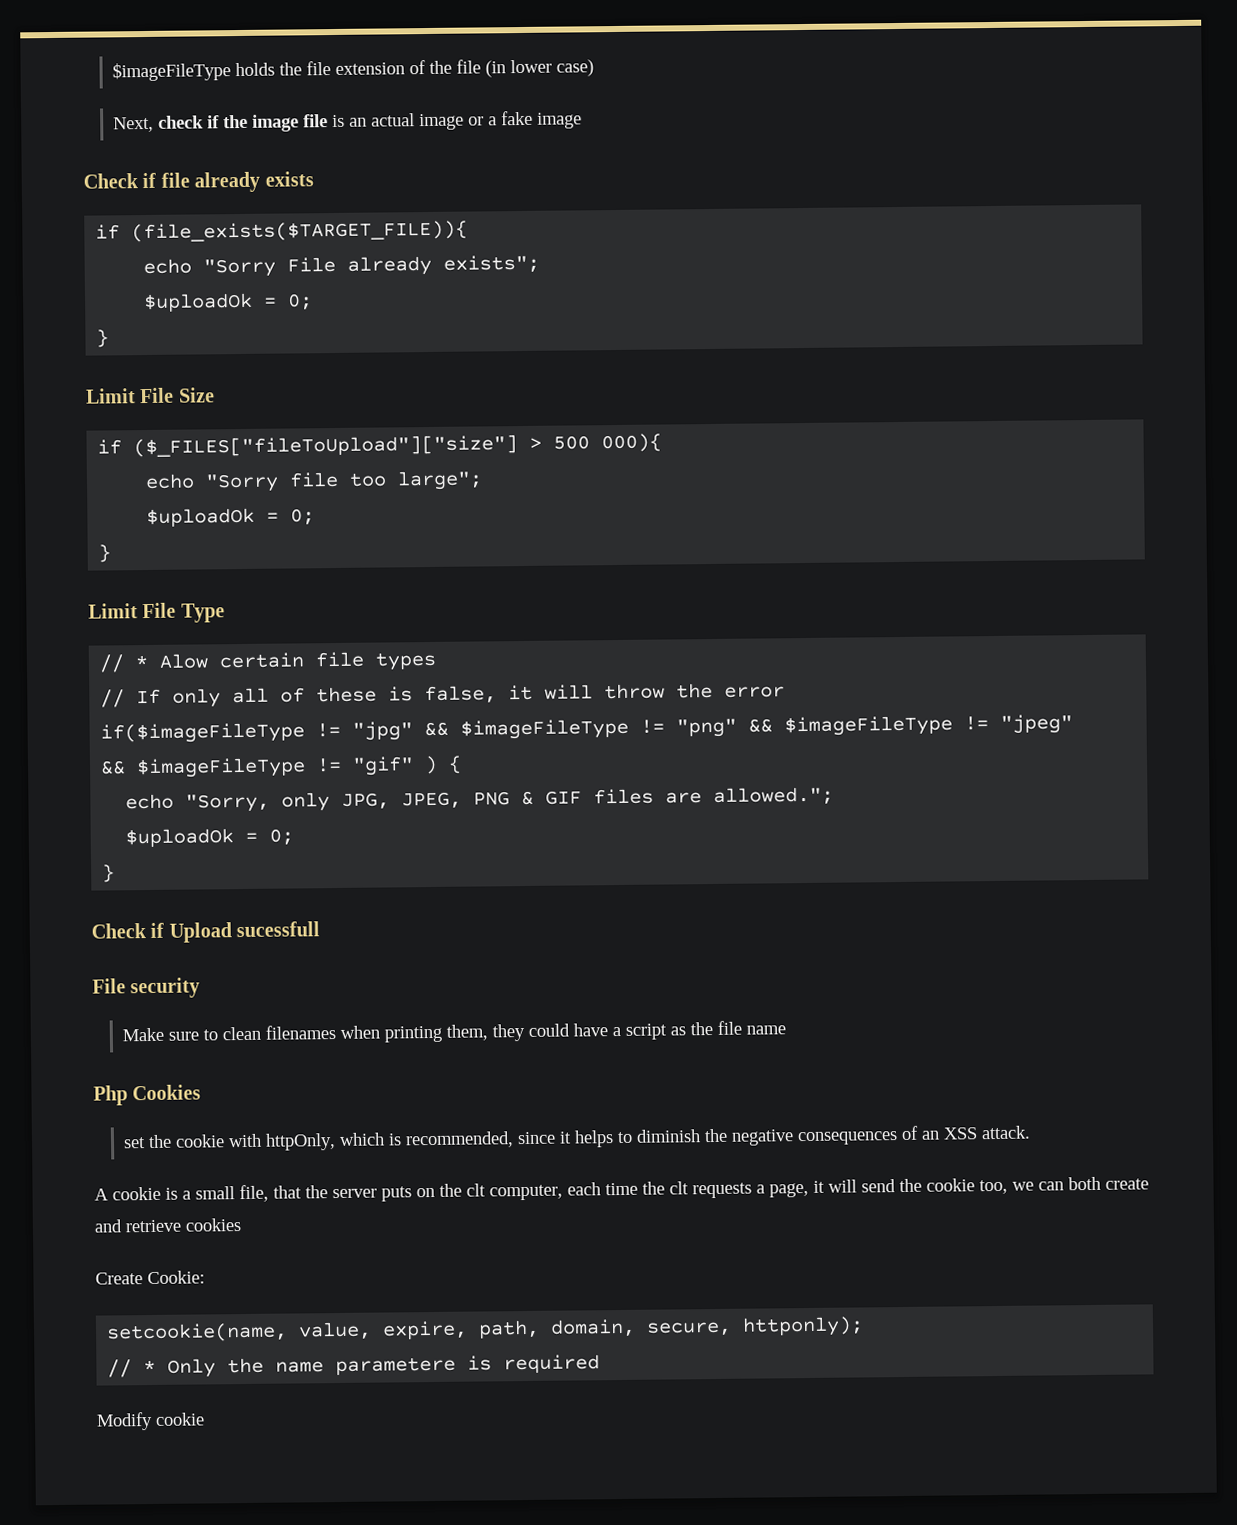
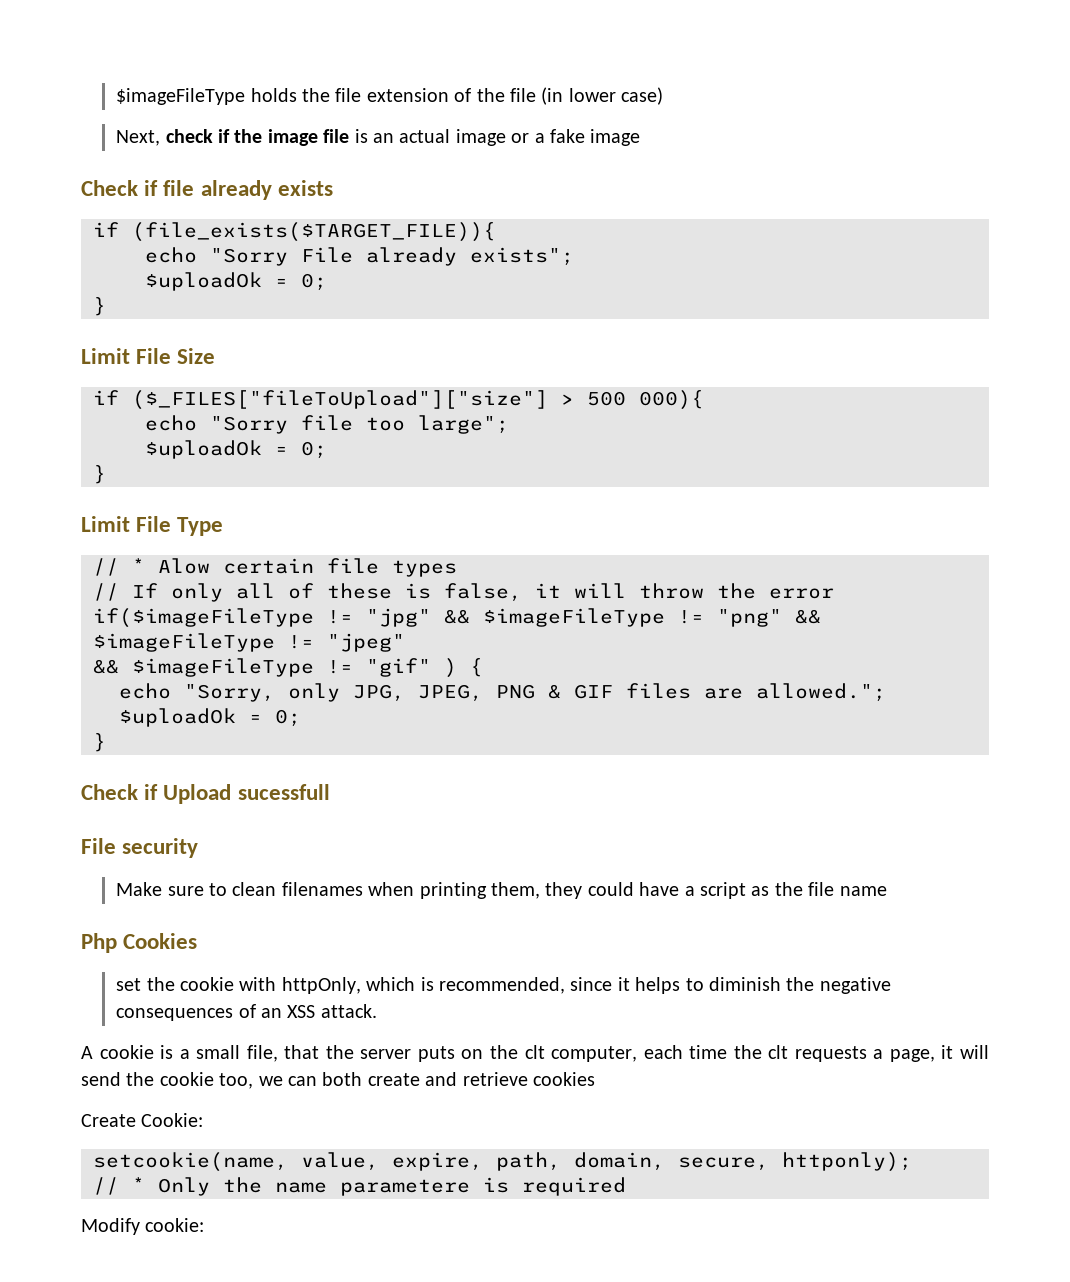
- Modify cookie
+ Modify cookie:

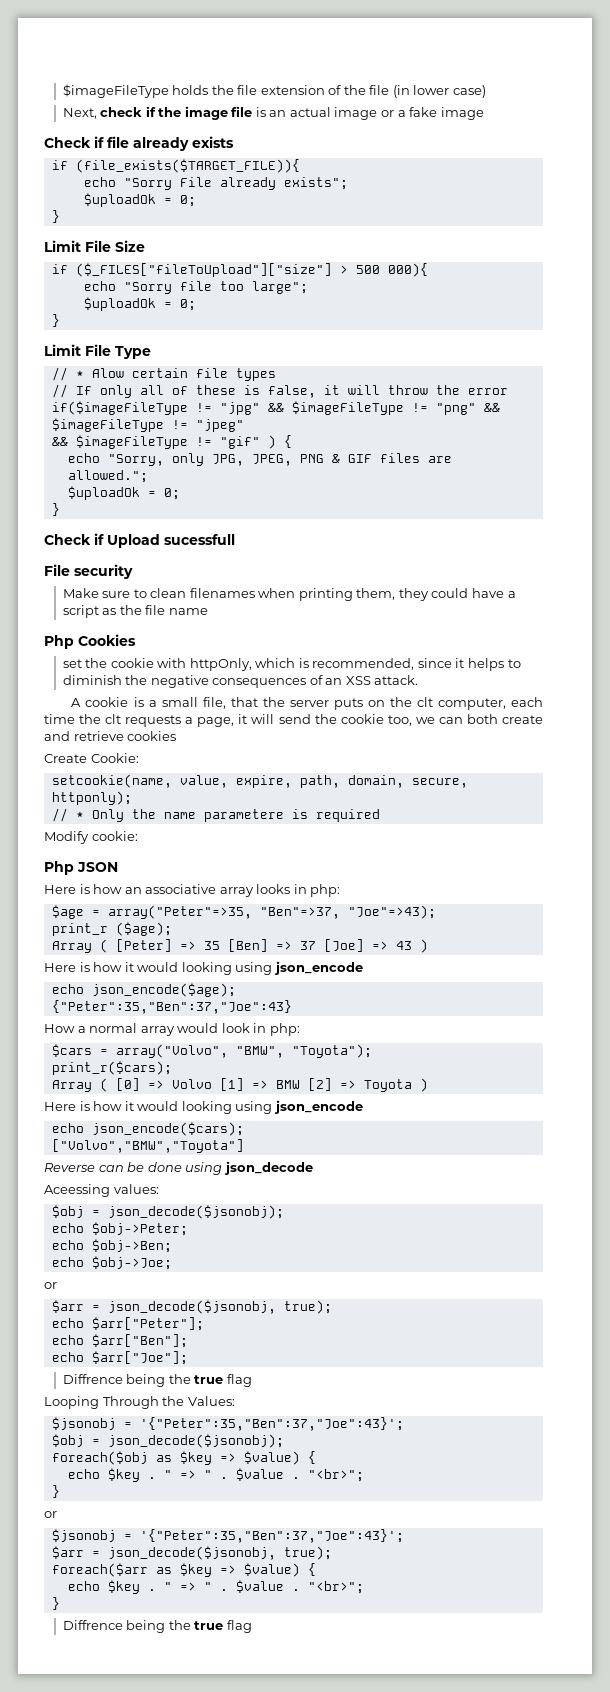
+ Php JSON
+ Here is how an associative array looks in php:
+ $age = array("Peter"=>35, "Ben"=>37, "Joe"=>43);
+ print_r ($age);
+ Array ( [Peter] => 35 [Ben] => 37 [Joe] => 43 )
+ Here is how it would looking using json_encode
+ echo json_encode($age);
+ {"Peter":35,"Ben":37,"Joe":43}
+ How a normal array would look in php:
+ $cars = array("Volvo", "BMW", "Toyota");
+ print_r($cars);
+ Array ( [0] => Volvo [1] => BMW [2] => Toyota )
+ Here is how it would looking using json_encode
+ echo json_encode($cars);
+ ["Volvo","BMW","Toyota"]
+ Reverse can be done using json_decode
+ Aceessing values:
+ $obj = json_decode($jsonobj);
+ echo $obj->Peter;
+ echo $obj->Ben;
+ echo $obj->Joe;
+ or
+ $arr = json_decode($jsonobj, true);
+ echo $arr["Peter"];
+ echo $arr["Ben"];
+ echo $arr["Joe"];
+ Diffrence being the true flag
+ Looping Through the Values:
+ $jsonobj = '{"Peter":35,"Ben":37,"Joe":43}';
+ $obj = json_decode($jsonobj);
+ foreach($obj as $key => $value) {
+ echo $key . " => " . $value . "<br>";
+ }
+ or
+ $jsonobj = '{"Peter":35,"Ben":37,"Joe":43}';
+ $arr = json_decode($jsonobj, true);
+ foreach($arr as $key => $value) {
+ echo $key . " => " . $value . "<br>";
+ }
+ Diffrence being the true flag

